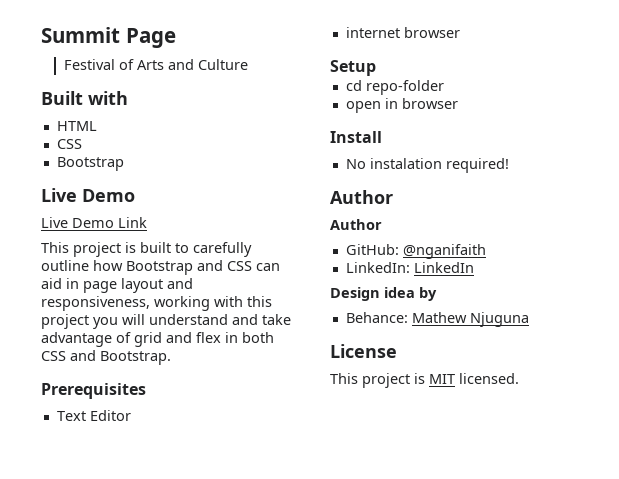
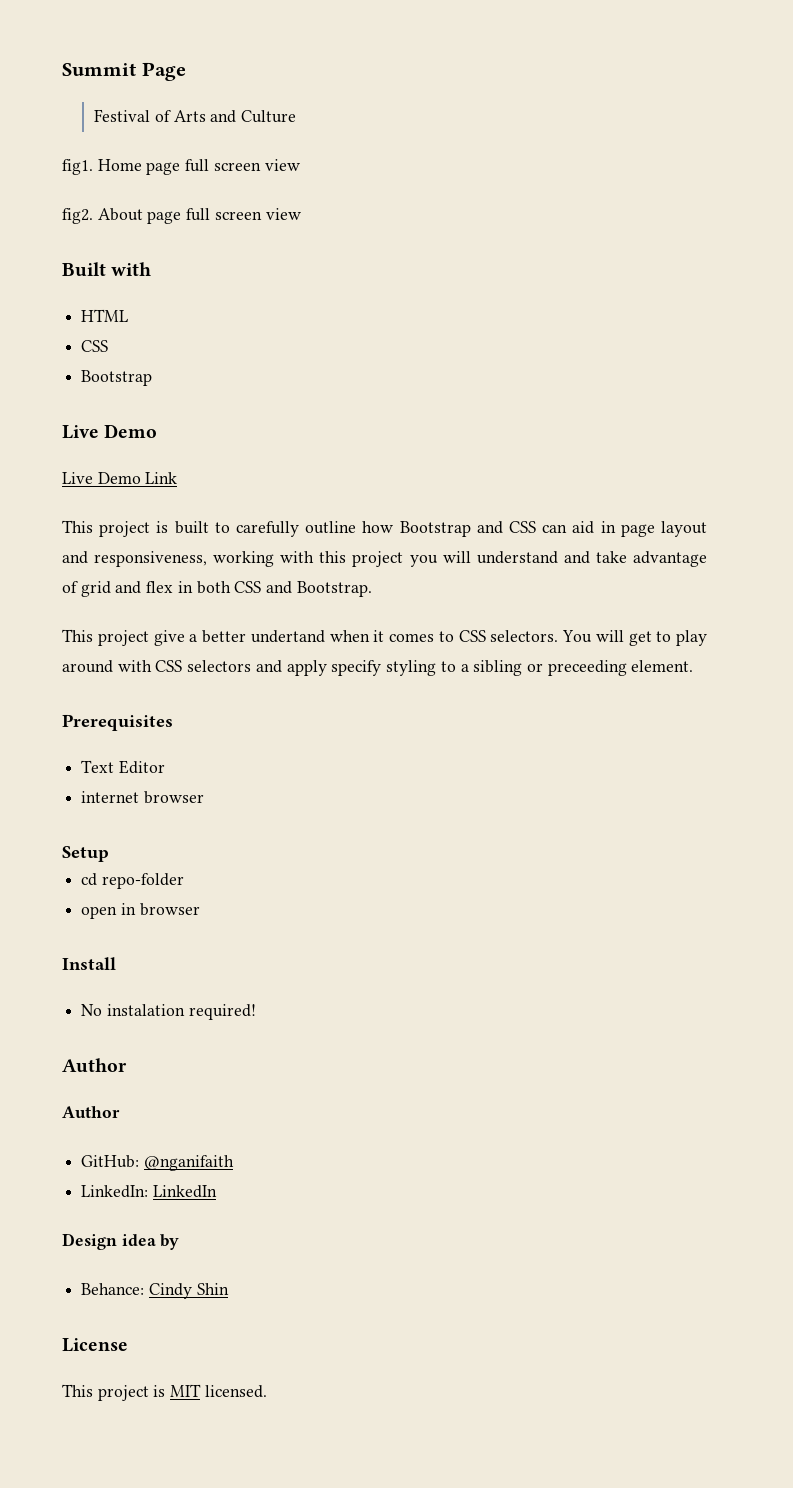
+ fig1. Home page full screen view
+ fig2. About page full screen view
+ This project give a better undertand when it comes to CSS selectors. You will get to play around with CSS selectors and apply specify styling to a sibling or preceeding element.
- Behance: Mathew Njuguna
+ Behance: Cindy Shin

